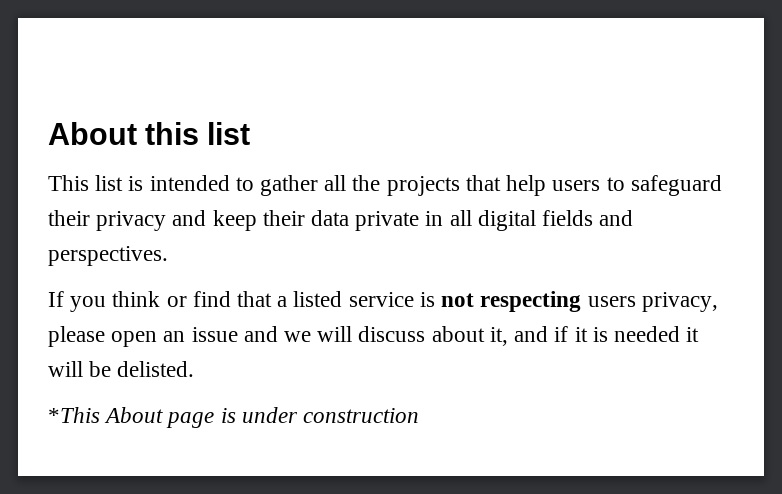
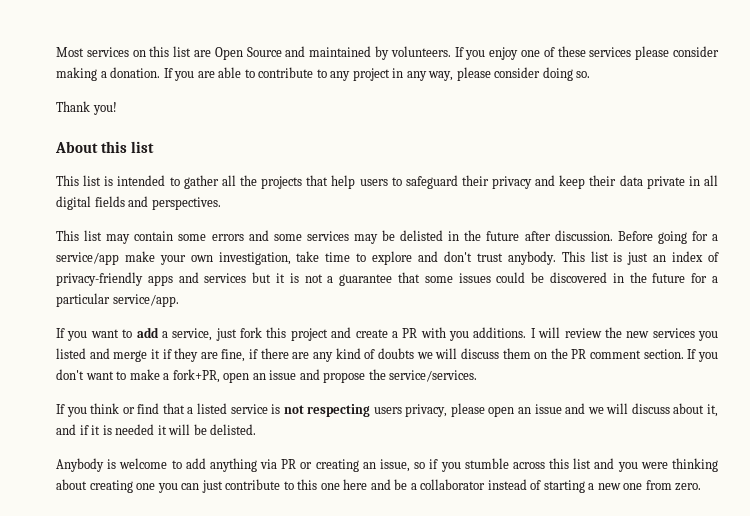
+ Most services on this list are Open Source and maintained by volunteers. If you enjoy one of these services please consider making a donation. If you are able to contribute to any project in any way, please consider doing so.
+ Thank you!
+ This list may contain some errors and some services may be delisted in the future after discussion. Before going for a service/app make your own investigation, take time to explore and don't trust anybody. This list is just an index of privacy-friendly apps and services but it is not a guarantee that some issues could be discovered in the future for a particular service/app.
+ If you want to add a service, just fork this project and create a PR with you additions. I will review the new services you listed and merge it if they are fine, if there are any kind of doubts we will discuss them on the PR comment section. If you don't want to make a fork+PR, open an issue and propose the service/services.
- *This About page is under construction
+ Anybody is welcome to add anything via PR or creating an issue, so if you stumble across this list and you were thinking about creating one you can just contribute to this one here and be a collaborator instead of starting a new one from zero.

